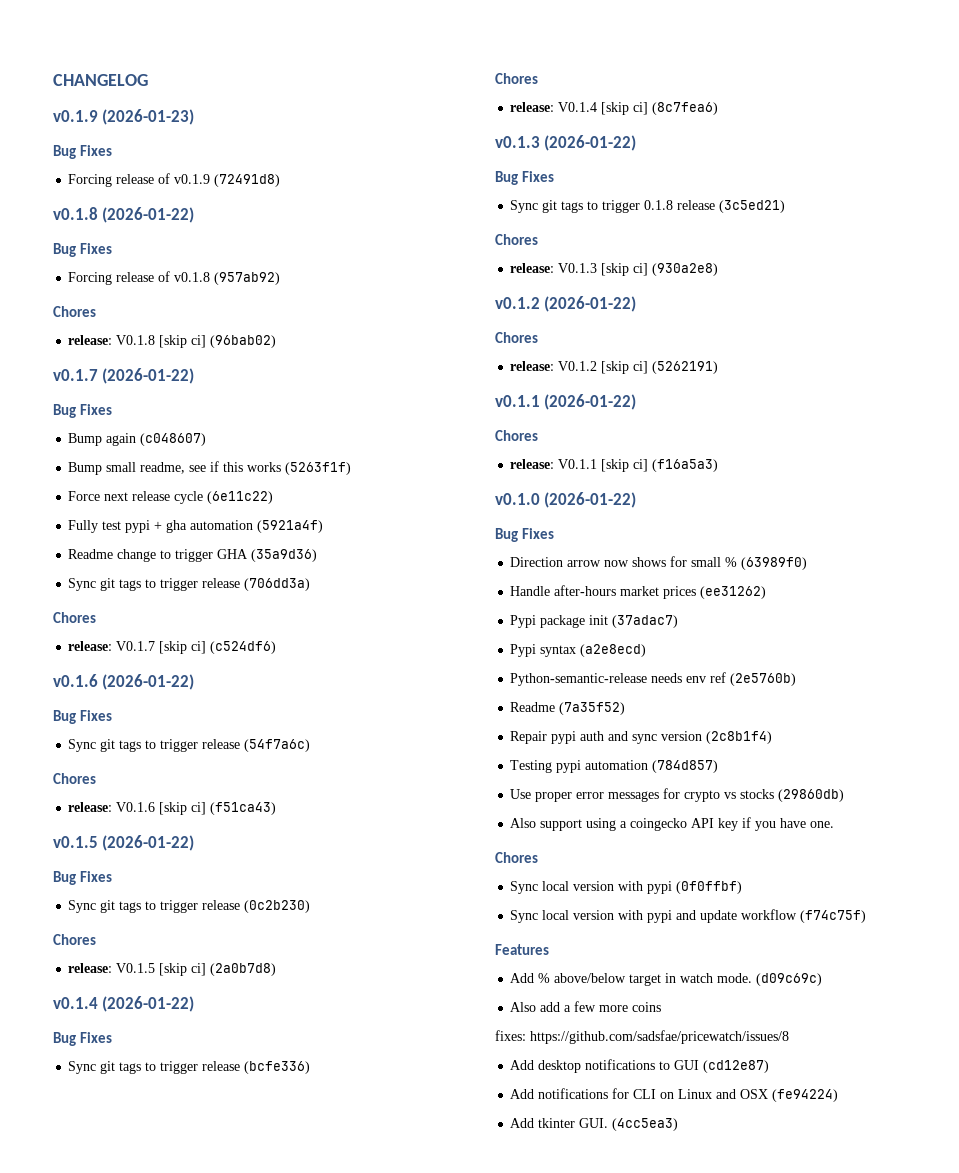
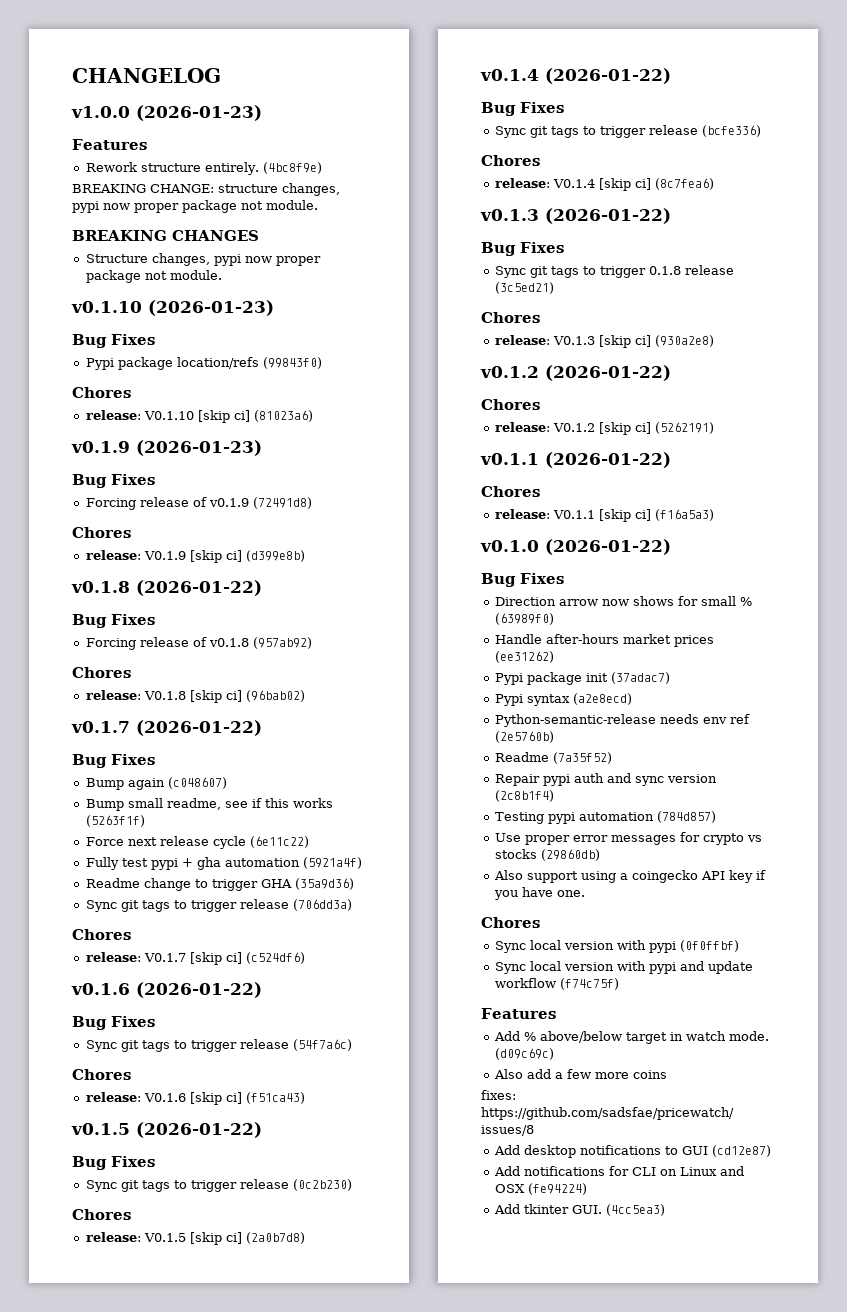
+ v1.0.0 (2026-01-23)
+ Features
+ Rework structure entirely. (4bc8f9e)
+ BREAKING CHANGE: structure changes, pypi now proper package not module.
+ BREAKING CHANGES
+ Structure changes, pypi now proper package not module.
+ v0.1.10 (2026-01-23)
+ Bug Fixes
+ Pypi package location/refs (99843f0)
+ Chores
+ release: V0.1.10 [skip ci] (81023a6)
  Forcing release of v0.1.9 (72491d8)
+ Chores
+ release: V0.1.9 [skip ci] (d399e8b)

